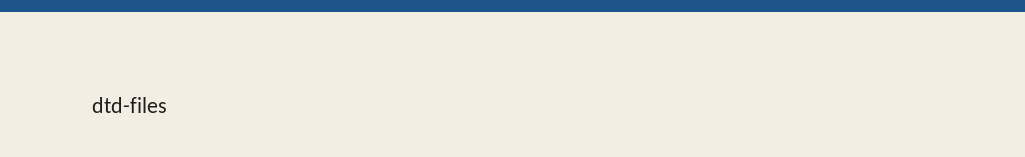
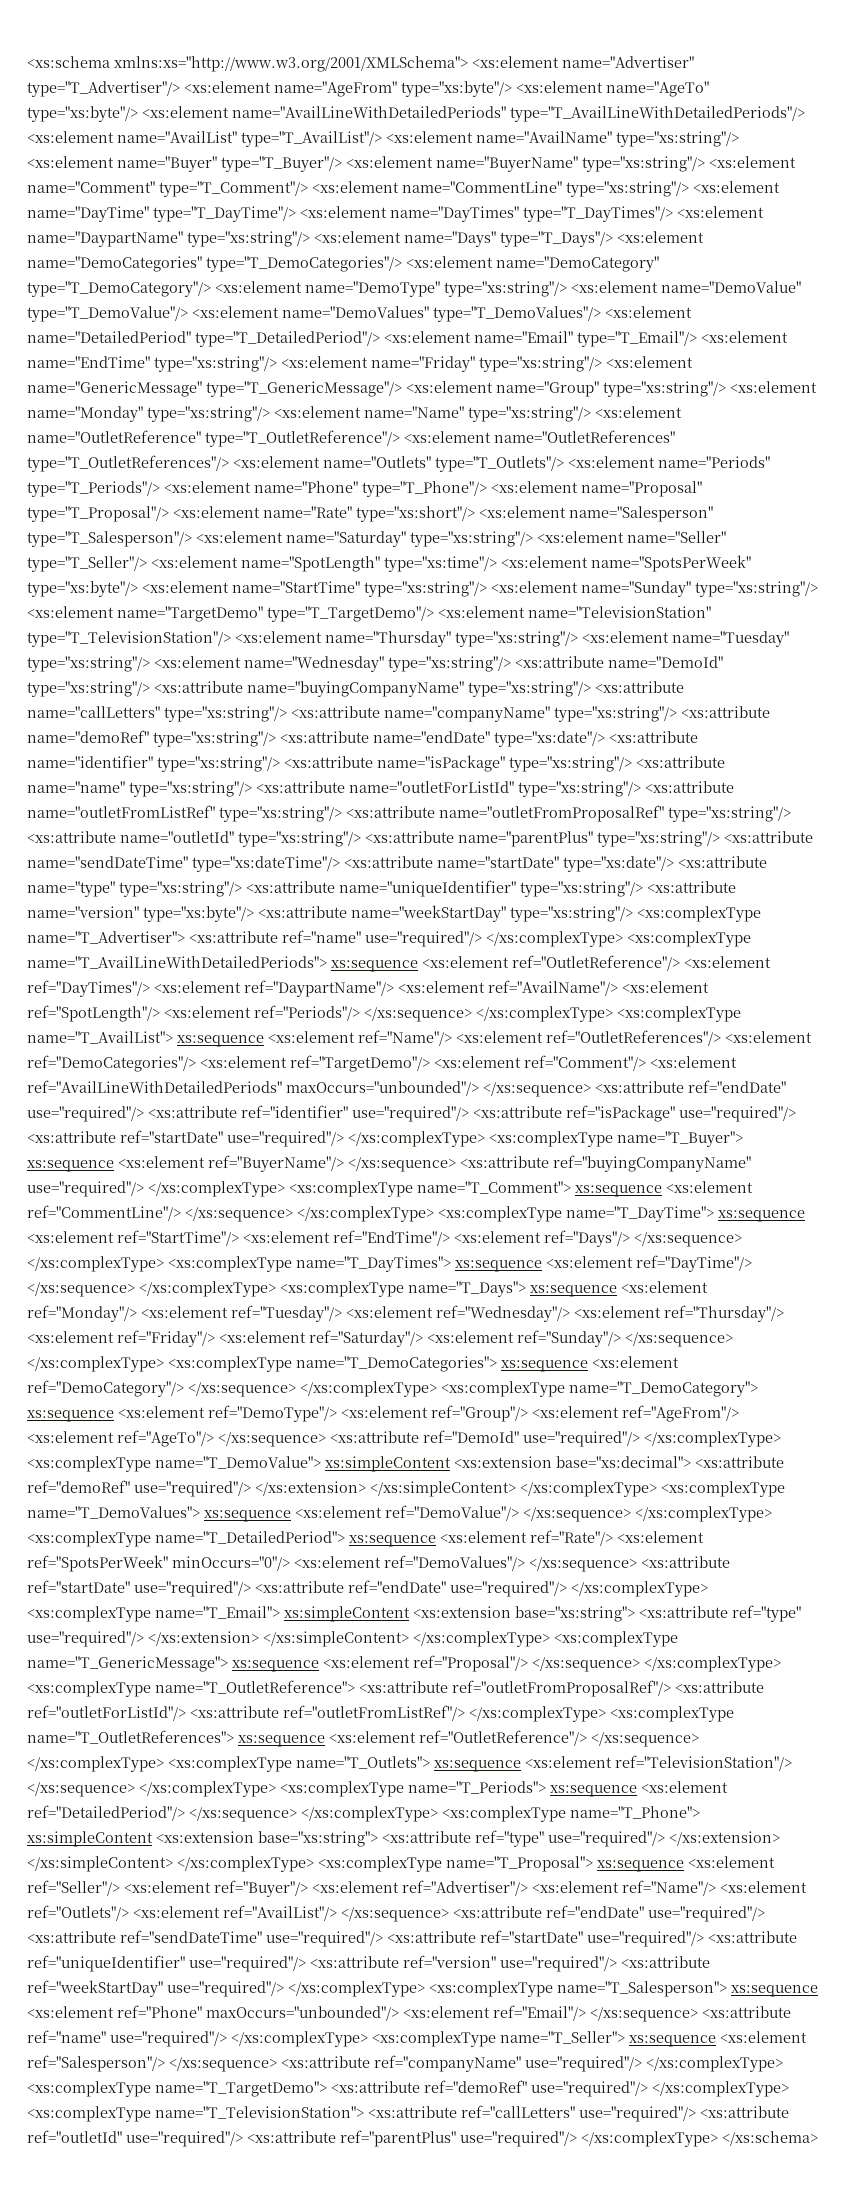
- dtd-files
+ <xs:schema xmlns:xs="http://www.w3.org/2001/XMLSchema"> <xs:element name="Advertiser" type="T_Advertiser"/> <xs:element name="AgeFrom" type="xs:byte"/> <xs:element name="AgeTo" type="xs:byte"/> <xs:element name="AvailLineWithDetailedPeriods" type="T_AvailLineWithDetailedPeriods"/> <xs:element name="AvailList" type="T_AvailList"/> <xs:element name="AvailName" type="xs:string"/> <xs:element name="Buyer" type="T_Buyer"/> <xs:element name="BuyerName" type="xs:string"/> <xs:element name="Comment" type="T_Comment"/> <xs:element name="CommentLine" type="xs:string"/> <xs:element name="DayTime" type="T_DayTime"/> <xs:element name="DayTimes" type="T_DayTimes"/> <xs:element name="DaypartName" type="xs:string"/> <xs:element name="Days" type="T_Days"/> <xs:element name="DemoCategories" type="T_DemoCategories"/> <xs:element name="DemoCategory" type="T_DemoCategory"/> <xs:element name="DemoType" type="xs:string"/> <xs:element name="DemoValue" type="T_DemoValue"/> <xs:element name="DemoValues" type="T_DemoValues"/> <xs:element name="DetailedPeriod" type="T_DetailedPeriod"/> <xs:element name="Email" type="T_Email"/> <xs:element name="EndTime" type="xs:string"/> <xs:element name="Friday" type="xs:string"/> <xs:element name="GenericMessage" type="T_GenericMessage"/> <xs:element name="Group" type="xs:string"/> <xs:element name="Monday" type="xs:string"/> <xs:element name="Name" type="xs:string"/> <xs:element name="OutletReference" type="T_OutletReference"/> <xs:element name="OutletReferences" type="T_OutletReferences"/> <xs:element name="Outlets" type="T_Outlets"/> <xs:element name="Periods" type="T_Periods"/> <xs:element name="Phone" type="T_Phone"/> <xs:element name="Proposal" type="T_Proposal"/> <xs:element name="Rate" type="xs:short"/> <xs:element name="Salesperson" type="T_Salesperson"/> <xs:element name="Saturday" type="xs:string"/> <xs:element name="Seller" type="T_Seller"/> <xs:element name="SpotLength" type="xs:time"/> <xs:element name="SpotsPerWeek" type="xs:byte"/> <xs:element name="StartTime" type="xs:string"/> <xs:element name="Sunday" type="xs:string"/> <xs:element name="TargetDemo" type="T_TargetDemo"/> <xs:element name="TelevisionStation" type="T_TelevisionStation"/> <xs:element name="Thursday" type="xs:string"/> <xs:element name="Tuesday" type="xs:string"/> <xs:element name="Wednesday" type="xs:string"/> <xs:attribute name="DemoId" type="xs:string"/> <xs:attribute name="buyingCompanyName" type="xs:string"/> <xs:attribute name="callLetters" type="xs:string"/> <xs:attribute name="companyName" type="xs:string"/> <xs:attribute name="demoRef" type="xs:string"/> <xs:attribute name="endDate" type="xs:date"/> <xs:attribute name="identifier" type="xs:string"/> <xs:attribute name="isPackage" type="xs:string"/> <xs:attribute name="name" type="xs:string"/> <xs:attribute name="outletForListId" type="xs:string"/> <xs:attribute name="outletFromListRef" type="xs:string"/> <xs:attribute name="outletFromProposalRef" type="xs:string"/> <xs:attribute name="outletId" type="xs:string"/> <xs:attribute name="parentPlus" type="xs:string"/> <xs:attribute name="sendDateTime" type="xs:dateTime"/> <xs:attribute name="startDate" type="xs:date"/> <xs:attribute name="type" type="xs:string"/> <xs:attribute name="uniqueIdentifier" type="xs:string"/> <xs:attribute name="version" type="xs:byte"/> <xs:attribute name="weekStartDay" type="xs:string"/> <xs:complexType name="T_Advertiser"> <xs:attribute ref="name" use="required"/> </xs:complexType> <xs:complexType name="T_AvailLineWithDetailedPeriods"> xs:sequence <xs:element ref="OutletReference"/> <xs:element ref="DayTimes"/> <xs:element ref="DaypartName"/> <xs:element ref="AvailName"/> <xs:element ref="SpotLength"/> <xs:element ref="Periods"/> </xs:sequence> </xs:complexType> <xs:complexType name="T_AvailList"> xs:sequence <xs:element ref="Name"/> <xs:element ref="OutletReferences"/> <xs:element ref="DemoCategories"/> <xs:element ref="TargetDemo"/> <xs:element ref="Comment"/> <xs:element ref="AvailLineWithDetailedPeriods" maxOccurs="unbounded"/> </xs:sequence> <xs:attribute ref="endDate" use="required"/> <xs:attribute ref="identifier" use="required"/> <xs:attribute ref="isPackage" use="required"/> <xs:attribute ref="startDate" use="required"/> </xs:complexType> <xs:complexType name="T_Buyer"> xs:sequence <xs:element ref="BuyerName"/> </xs:sequence> <xs:attribute ref="buyingCompanyName" use="required"/> </xs:complexType> <xs:complexType name="T_Comment"> xs:sequence <xs:element ref="CommentLine"/> </xs:sequence> </xs:complexType> <xs:complexType name="T_DayTime"> xs:sequence <xs:element ref="StartTime"/> <xs:element ref="EndTime"/> <xs:element ref="Days"/> </xs:sequence> </xs:complexType> <xs:complexType name="T_DayTimes"> xs:sequence <xs:element ref="DayTime"/> </xs:sequence> </xs:complexType> <xs:complexType name="T_Days"> xs:sequence <xs:element ref="Monday"/> <xs:element ref="Tuesday"/> <xs:element ref="Wednesday"/> <xs:element ref="Thursday"/> <xs:element ref="Friday"/> <xs:element ref="Saturday"/> <xs:element ref="Sunday"/> </xs:sequence> </xs:complexType> <xs:complexType name="T_DemoCategories"> xs:sequence <xs:element ref="DemoCategory"/> </xs:sequence> </xs:complexType> <xs:complexType name="T_DemoCategory"> xs:sequence <xs:element ref="DemoType"/> <xs:element ref="Group"/> <xs:element ref="AgeFrom"/> <xs:element ref="AgeTo"/> </xs:sequence> <xs:attribute ref="DemoId" use="required"/> </xs:complexType> <xs:complexType name="T_DemoValue"> xs:simpleContent <xs:extension base="xs:decimal"> <xs:attribute ref="demoRef" use="required"/> </xs:extension> </xs:simpleContent> </xs:complexType> <xs:complexType name="T_DemoValues"> xs:sequence <xs:element ref="DemoValue"/> </xs:sequence> </xs:complexType> <xs:complexType name="T_DetailedPeriod"> xs:sequence <xs:element ref="Rate"/> <xs:element ref="SpotsPerWeek" minOccurs="0"/> <xs:element ref="DemoValues"/> </xs:sequence> <xs:attribute ref="startDate" use="required"/> <xs:attribute ref="endDate" use="required"/> </xs:complexType> <xs:complexType name="T_Email"> xs:simpleContent <xs:extension base="xs:string"> <xs:attribute ref="type" use="required"/> </xs:extension> </xs:simpleContent> </xs:complexType> <xs:complexType name="T_GenericMessage"> xs:sequence <xs:element ref="Proposal"/> </xs:sequence> </xs:complexType> <xs:complexType name="T_OutletReference"> <xs:attribute ref="outletFromProposalRef"/> <xs:attribute ref="outletForListId"/> <xs:attribute ref="outletFromListRef"/> </xs:complexType> <xs:complexType name="T_OutletReferences"> xs:sequence <xs:element ref="OutletReference"/> </xs:sequence> </xs:complexType> <xs:complexType name="T_Outlets"> xs:sequence <xs:element ref="TelevisionStation"/> </xs:sequence> </xs:complexType> <xs:complexType name="T_Periods"> xs:sequence <xs:element ref="DetailedPeriod"/> </xs:sequence> </xs:complexType> <xs:complexType name="T_Phone"> xs:simpleContent <xs:extension base="xs:string"> <xs:attribute ref="type" use="required"/> </xs:extension> </xs:simpleContent> </xs:complexType> <xs:complexType name="T_Proposal"> xs:sequence <xs:element ref="Seller"/> <xs:element ref="Buyer"/> <xs:element ref="Advertiser"/> <xs:element ref="Name"/> <xs:element ref="Outlets"/> <xs:element ref="AvailList"/> </xs:sequence> <xs:attribute ref="endDate" use="required"/> <xs:attribute ref="sendDateTime" use="required"/> <xs:attribute ref="startDate" use="required"/> <xs:attribute ref="uniqueIdentifier" use="required"/> <xs:attribute ref="version" use="required"/> <xs:attribute ref="weekStartDay" use="required"/> </xs:complexType> <xs:complexType name="T_Salesperson"> xs:sequence <xs:element ref="Phone" maxOccurs="unbounded"/> <xs:element ref="Email"/> </xs:sequence> <xs:attribute ref="name" use="required"/> </xs:complexType> <xs:complexType name="T_Seller"> xs:sequence <xs:element ref="Salesperson"/> </xs:sequence> <xs:attribute ref="companyName" use="required"/> </xs:complexType> <xs:complexType name="T_TargetDemo"> <xs:attribute ref="demoRef" use="required"/> </xs:complexType> <xs:complexType name="T_TelevisionStation"> <xs:attribute ref="callLetters" use="required"/> <xs:attribute ref="outletId" use="required"/> <xs:attribute ref="parentPlus" use="required"/> </xs:complexType> </xs:schema>

